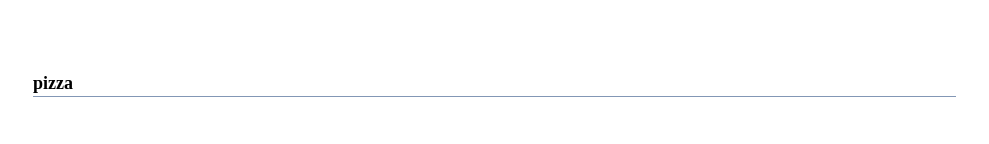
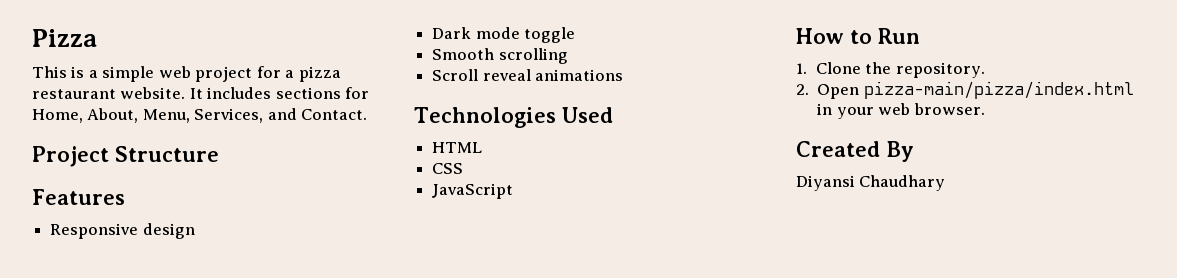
- pizza
+ Pizza
+ This is a simple web project for a pizza restaurant website. It includes sections for Home, About, Menu, Services, and Contact.
+ Project Structure
+ Features
+ Responsive design
+ Dark mode toggle
+ Smooth scrolling
+ Scroll reveal animations
+ Technologies Used
+ HTML
+ CSS
+ JavaScript
+ How to Run
+ 1. Clone the repository.
+ 2. Open pizza-main/pizza/index.html in your web browser.
+ Created By
+ Diyansi Chaudhary

